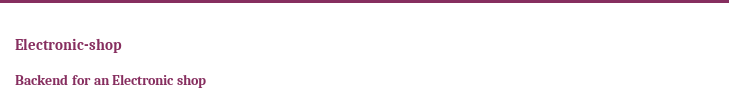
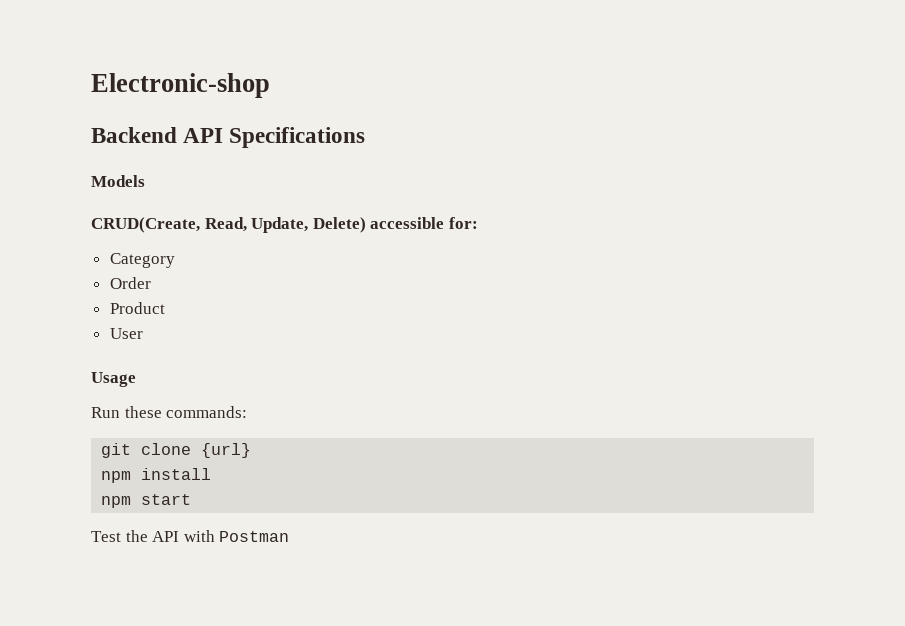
- Backend for an Electronic shop
+ Backend API Specifications
+ Models
+ CRUD(Create, Read, Update, Delete) accessible for:
+ Category
+ Order
+ Product
+ User
+ Usage
+ Run these commands:
+ git clone {url}
+ npm install
+ npm start
+ Test the API with Postman

